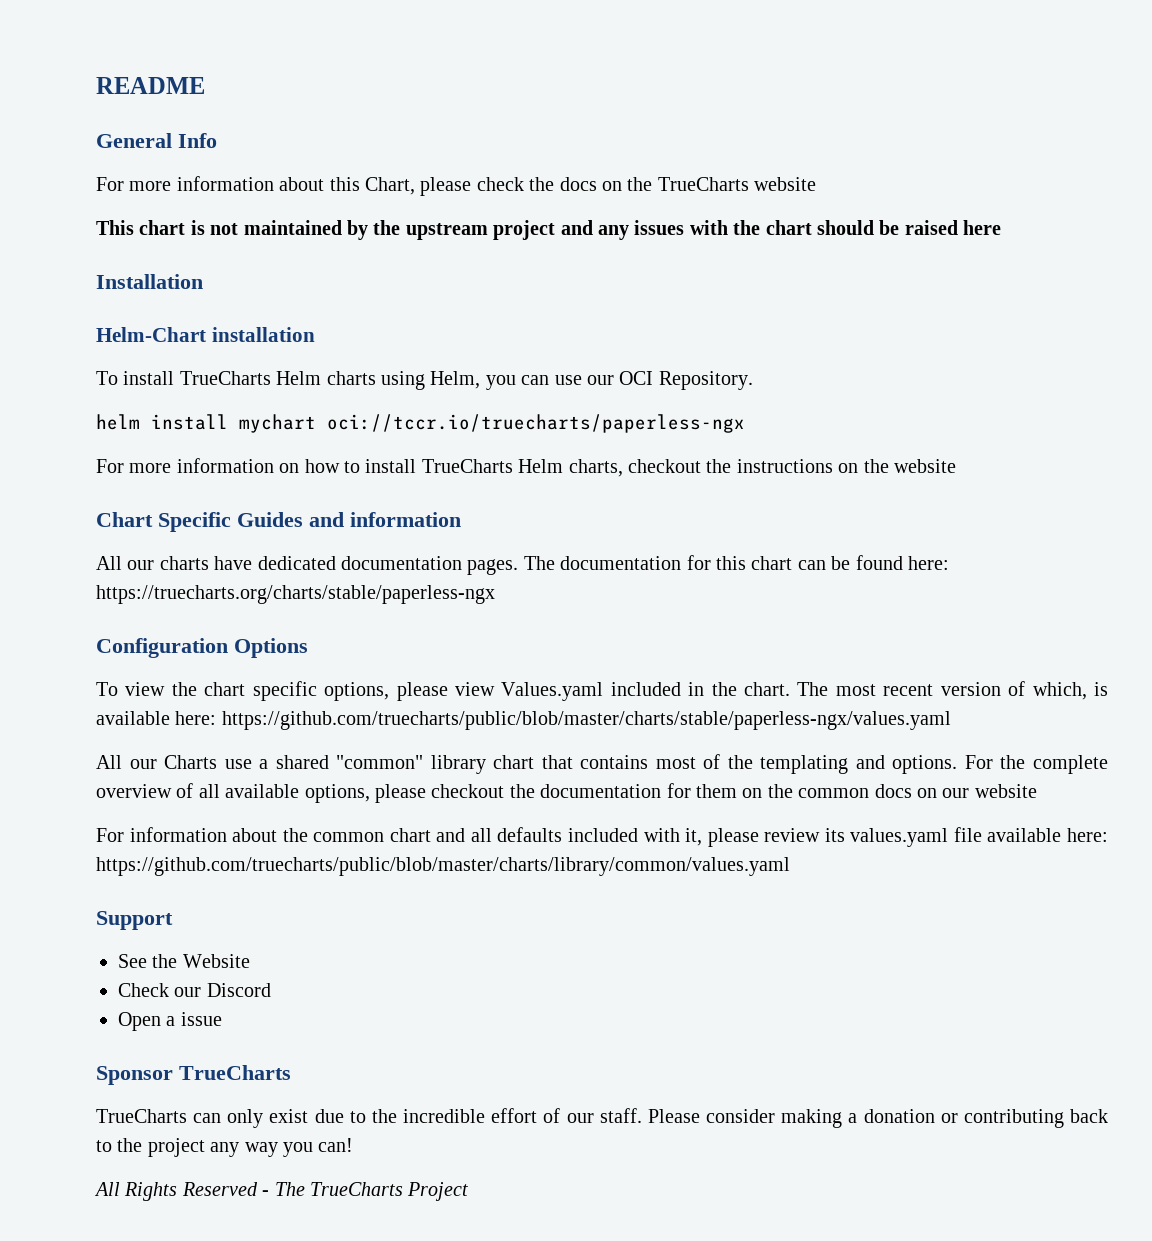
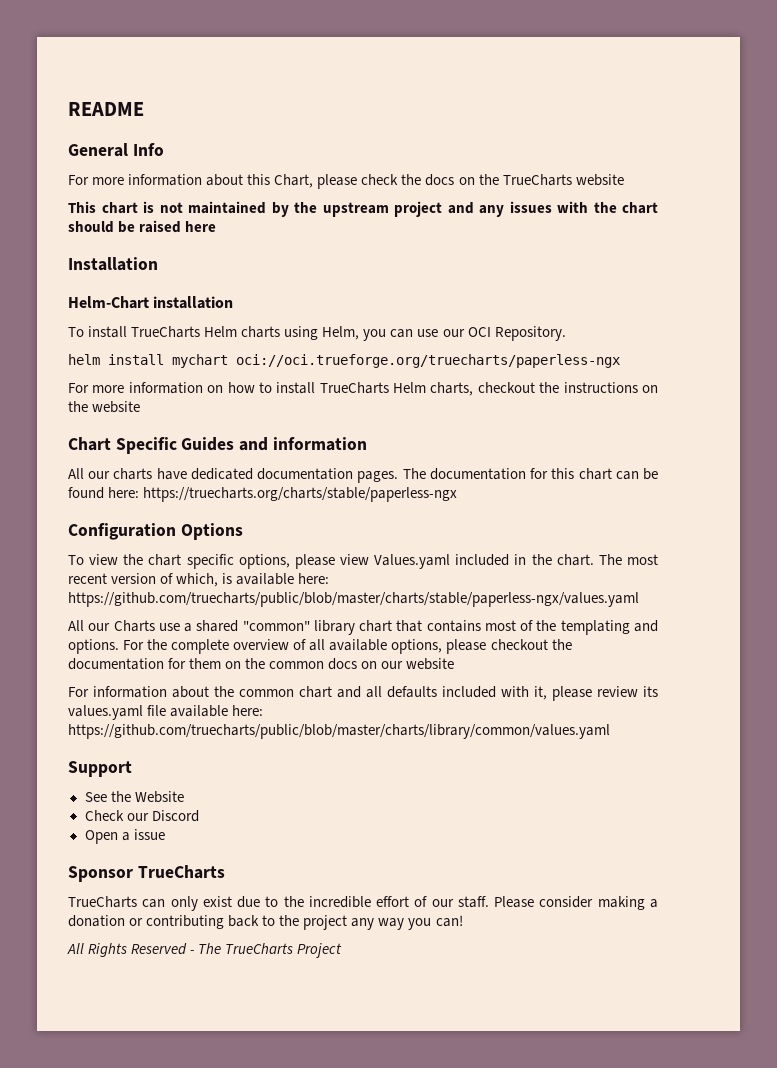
- helm install mychart oci://tccr.io/truecharts/paperless-ngx
+ helm install mychart oci://oci.trueforge.org/truecharts/paperless-ngx

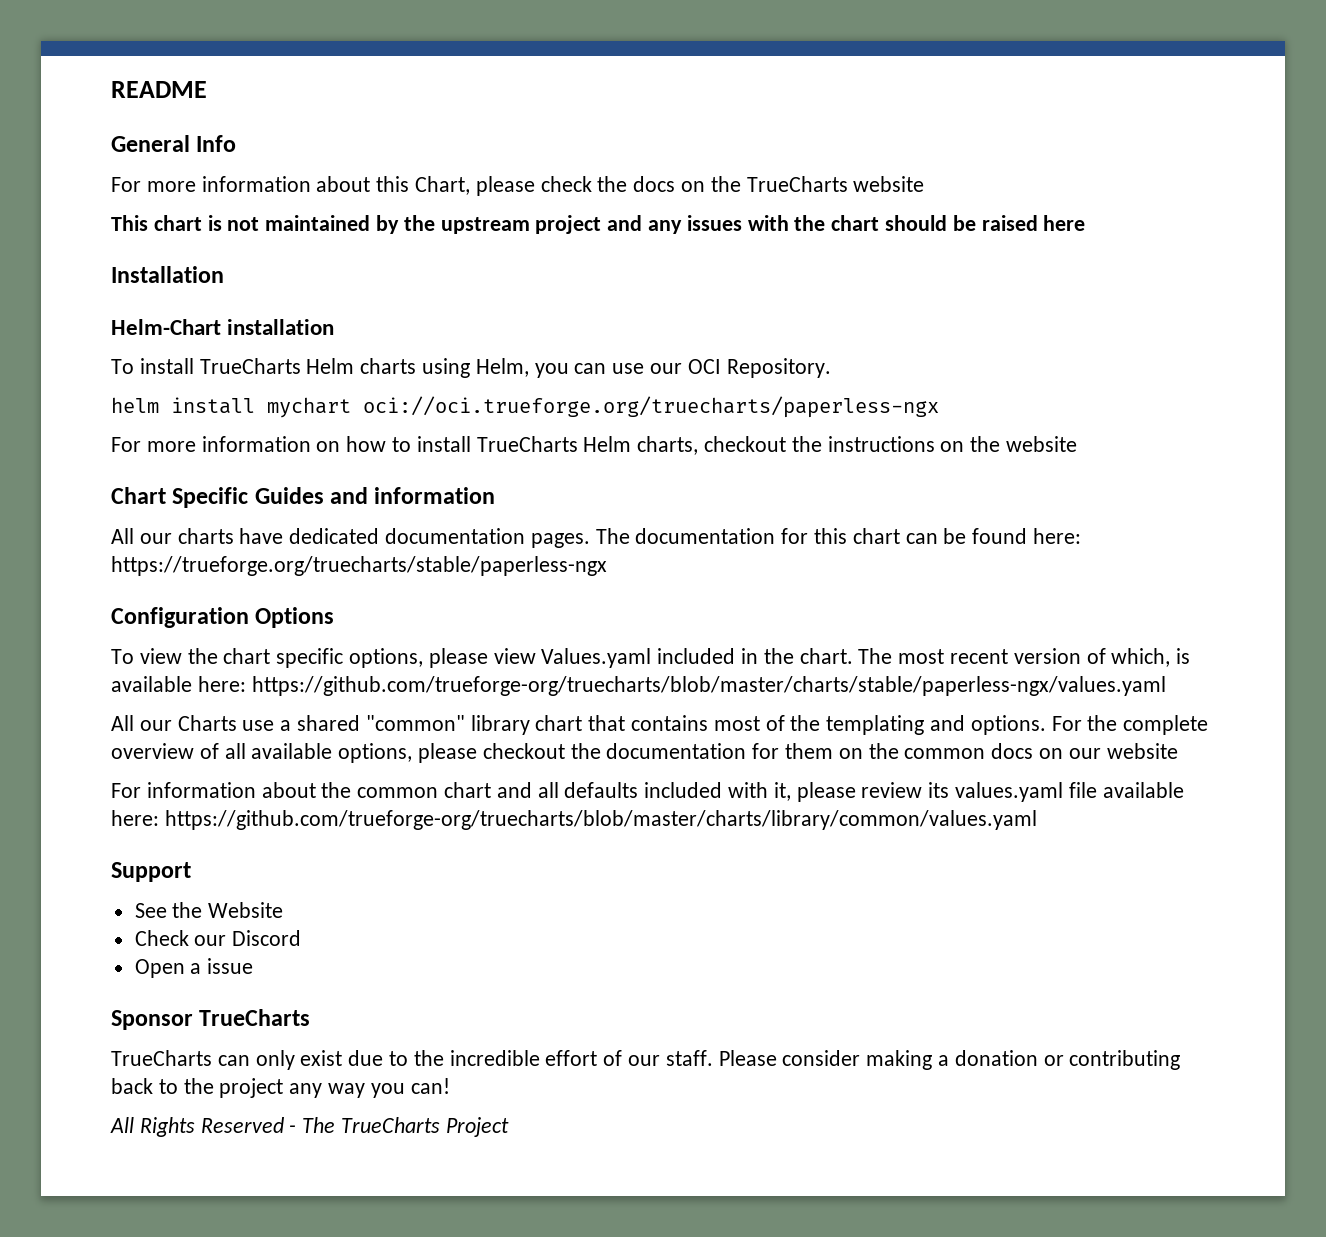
- The documentation for this chart can be found here: https://truecharts.org/charts/stable/paperless-ngx
+ The documentation for this chart can be found here: https://trueforge.org/truecharts/stable/paperless-ngx
- The most recent version of which, is available here: https://github.com/truecharts/public/blob/master/charts/stable/paperless-ngx/values.yaml
+ The most recent version of which, is available here: https://github.com/trueforge-org/truecharts/blob/master/charts/stable/paperless-ngx/values.yaml
- For information about the common chart and all defaults included with it, please review its values.yaml file available here: https://github.com/truecharts/public/blob/master/charts/library/common/values.yaml
+ For information about the common chart and all defaults included with it, please review its values.yaml file available here: https://github.com/trueforge-org/truecharts/blob/master/charts/library/common/values.yaml

